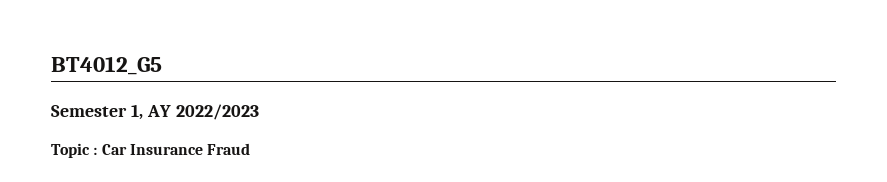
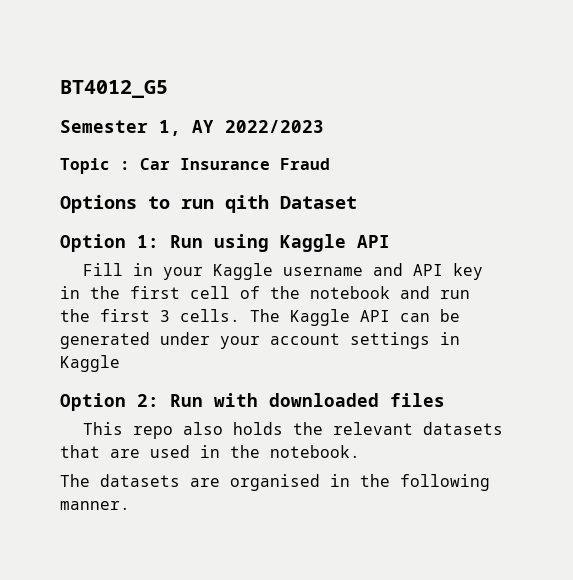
+ Options to run qith Dataset
+ Option 1: Run using Kaggle API
+ Fill in your Kaggle username and API key in the first cell of the notebook and run the first 3 cells. The Kaggle API can be generated under your account settings in Kaggle
+ Option 2: Run with downloaded files
+ This repo also holds the relevant datasets that are used in the notebook.
+ The datasets are organised in the following manner.

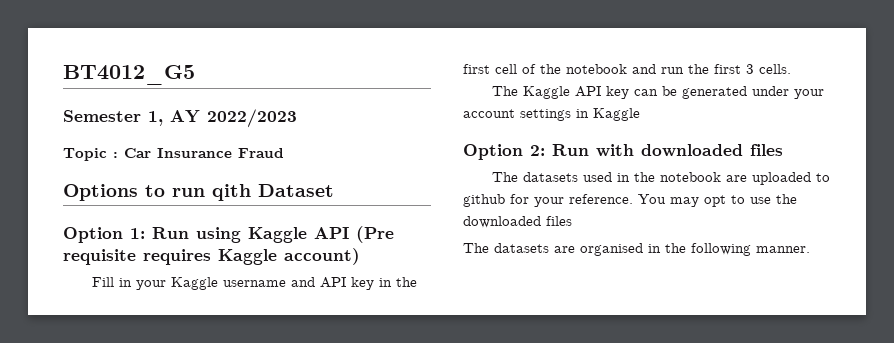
- Option 1: Run using Kaggle API
+ Option 1: Run using Kaggle API (Pre requisite requires Kaggle account)
- Fill in your Kaggle username and API key in the first cell of the notebook and run the first 3 cells. The Kaggle API can be generated under your account settings in Kaggle
+ Fill in your Kaggle username and API key in the first cell of the notebook and run the first 3 cells.
+ The Kaggle API key can be generated under your account settings in Kaggle
- This repo also holds the relevant datasets that are used in the notebook.
+ The datasets used in the notebook are uploaded to github for your reference. You may opt to use the downloaded files

